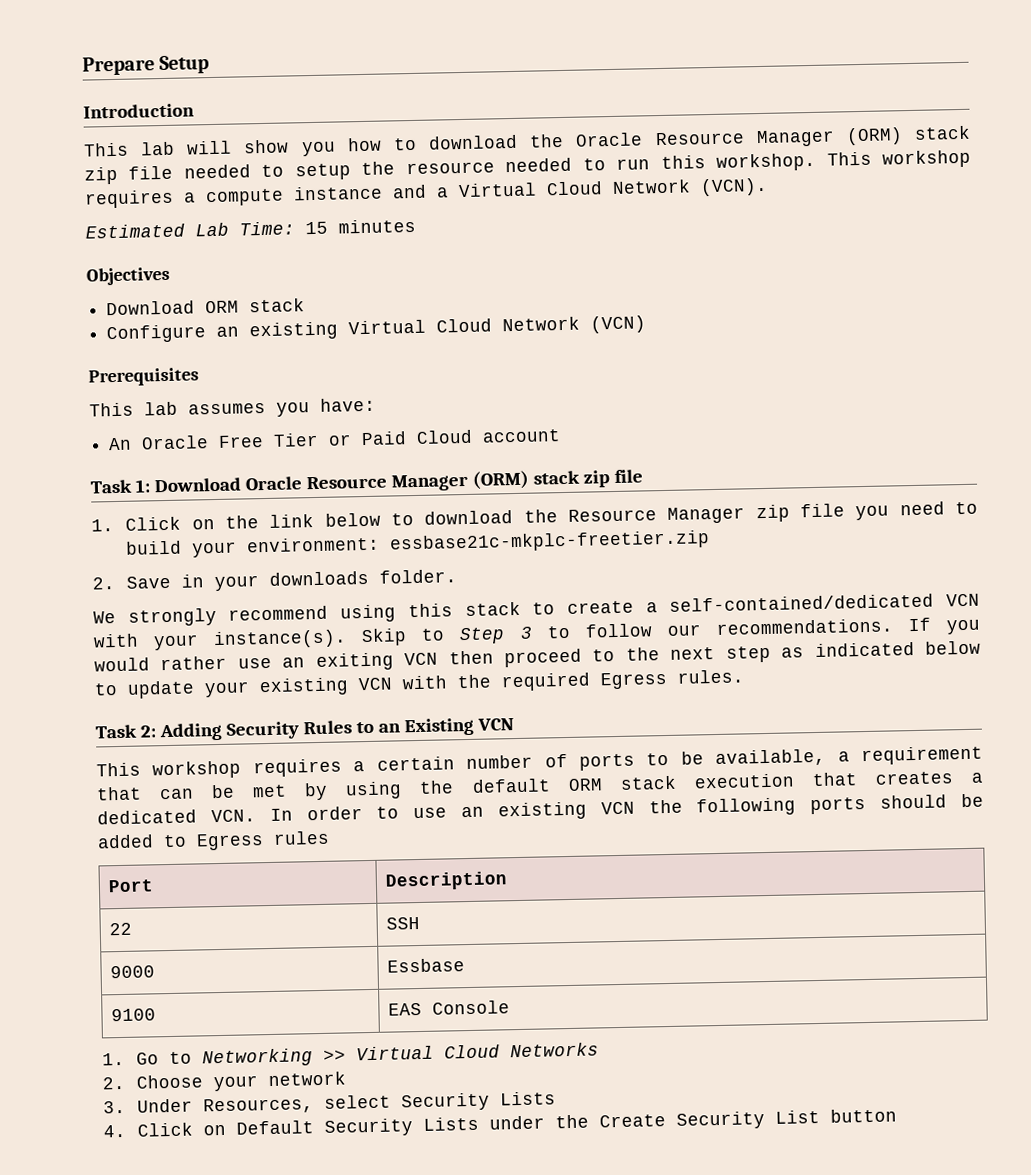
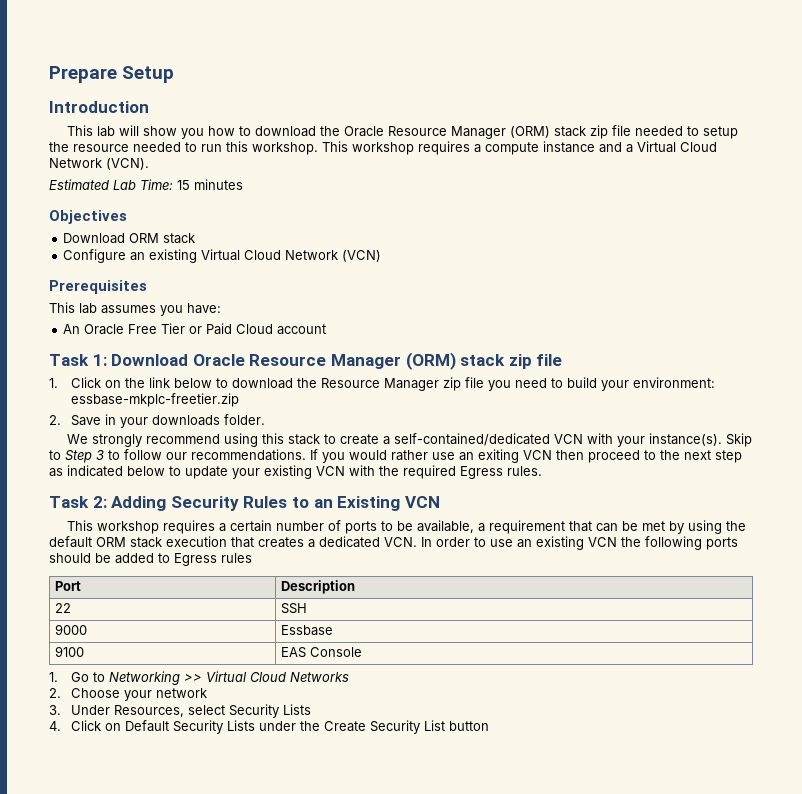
- 1. Click on the link below to download the Resource Manager zip file you need to build your environment: essbase21c-mkplc-freetier.zip
+ 1. Click on the link below to download the Resource Manager zip file you need to build your environment: essbase-mkplc-freetier.zip

